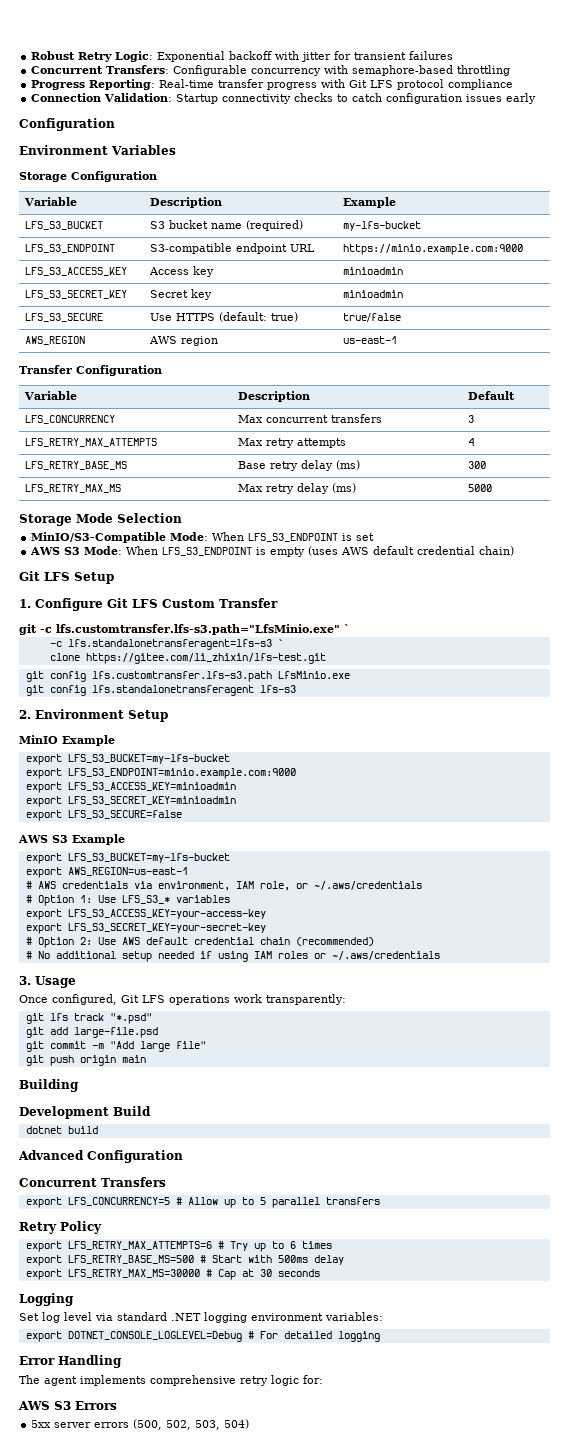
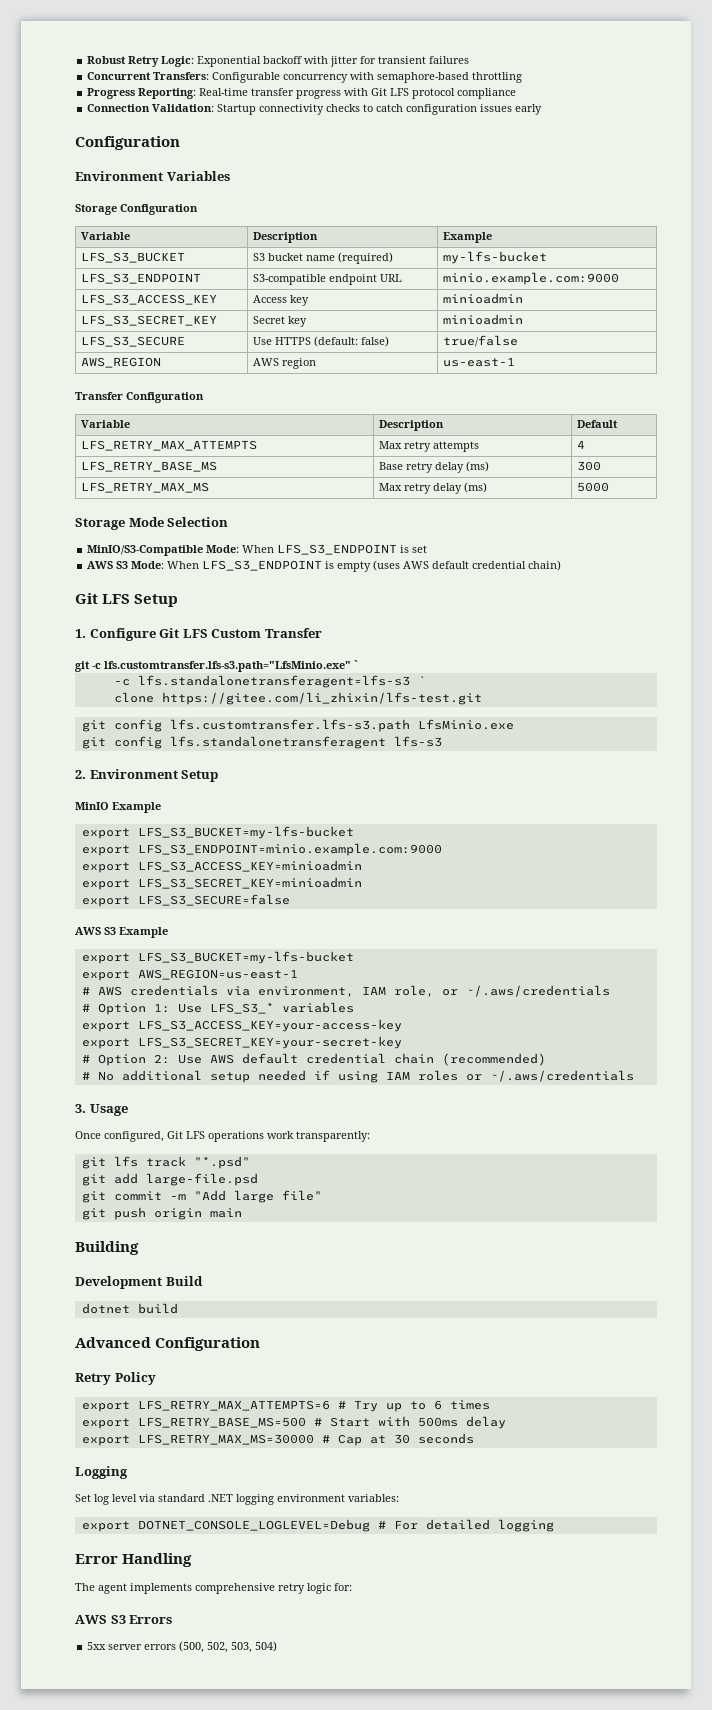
- LFS_S3_ENDPOINT | S3-compatible endpoint URL | https://minio.example.com:9000
+ LFS_S3_ENDPOINT | S3-compatible endpoint URL | minio.example.com:9000
- LFS_S3_SECURE | Use HTTPS (default: true) | true/false
+ LFS_S3_SECURE | Use HTTPS (default: false) | true/false
- LFS_CONCURRENCY | Max concurrent transfers | 3
- Concurrent Transfers
- export LFS_CONCURRENCY=5 # Allow up to 5 parallel transfers

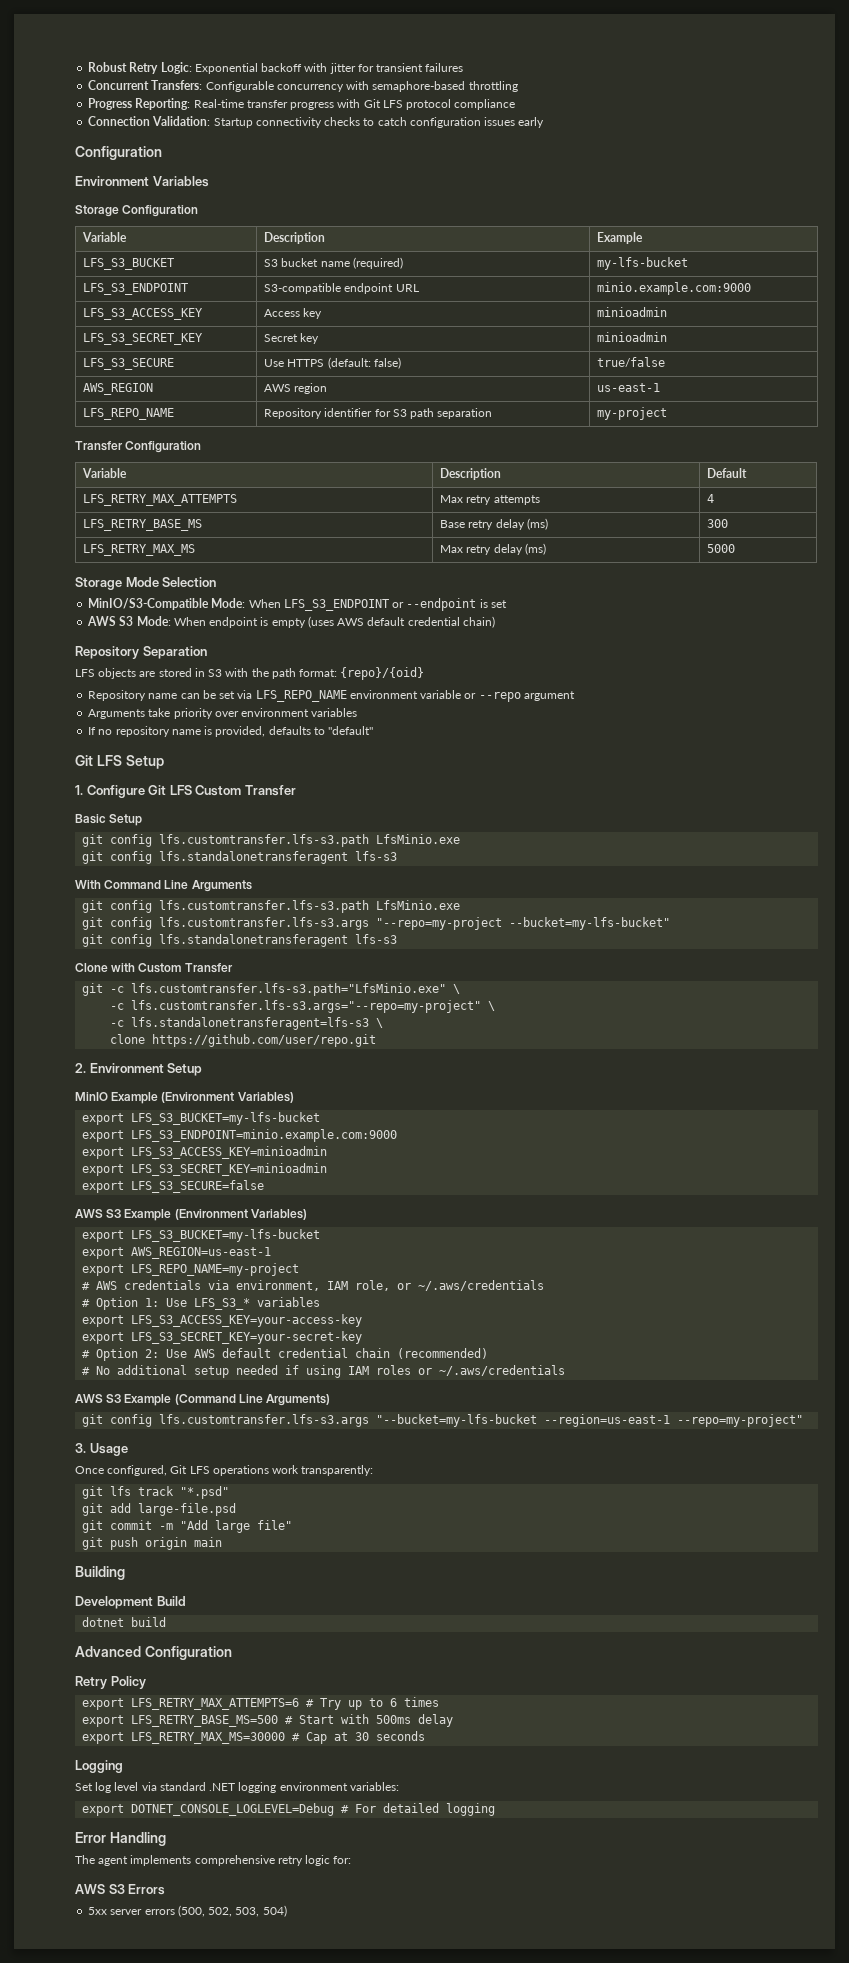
+ LFS_REPO_NAME | Repository identifier for S3 path separation | my-project
- MinIO/S3-Compatible Mode: When LFS_S3_ENDPOINT is set
+ MinIO/S3-Compatible Mode: When LFS_S3_ENDPOINT or --endpoint is set
- AWS S3 Mode: When LFS_S3_ENDPOINT is empty (uses AWS default credential chain)
+ AWS S3 Mode: When endpoint is empty (uses AWS default credential chain)
+ Repository Separation
+ LFS objects are stored in S3 with the path format: {repo}/{oid}
+ Repository name can be set via LFS_REPO_NAME environment variable or --repo argument
+ Arguments take priority over environment variables
+ If no repository name is provided, defaults to "default"
- git -c lfs.customtransfer.lfs-s3.path="LfsMinio.exe" `
- -c lfs.standalonetransferagent=lfs-s3 `
- clone https://gitee.com/li_zhixin/lfs-test.git
+ Basic Setup
+ With Command Line Arguments
+ git config lfs.customtransfer.lfs-s3.path LfsMinio.exe
+ git config lfs.customtransfer.lfs-s3.args "--repo=my-project --bucket=my-lfs-bucket"
+ git config lfs.standalonetransferagent lfs-s3
+ Clone with Custom Transfer
+ git -c lfs.customtransfer.lfs-s3.path="LfsMinio.exe" \
+ -c lfs.customtransfer.lfs-s3.args="--repo=my-project" \
+ -c lfs.standalonetransferagent=lfs-s3 \
+ clone https://github.com/user/repo.git
- MinIO Example
+ MinIO Example (Environment Variables)
- AWS S3 Example
+ AWS S3 Example (Environment Variables)
+ export LFS_REPO_NAME=my-project
+ AWS S3 Example (Command Line Arguments)
+ git config lfs.customtransfer.lfs-s3.args "--bucket=my-lfs-bucket --region=us-east-1 --repo=my-project"

